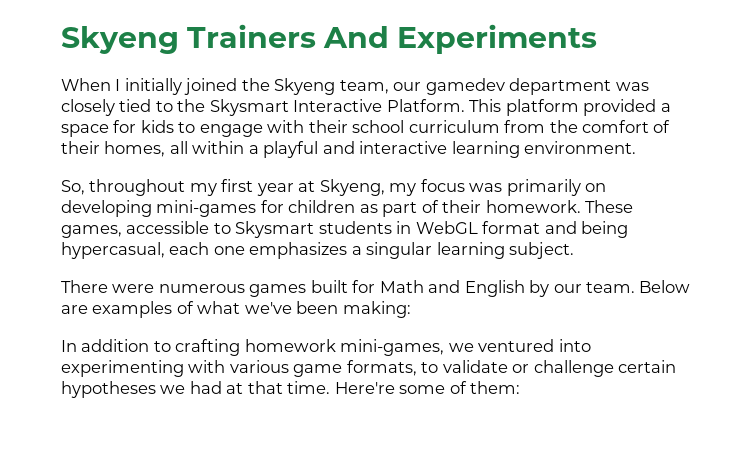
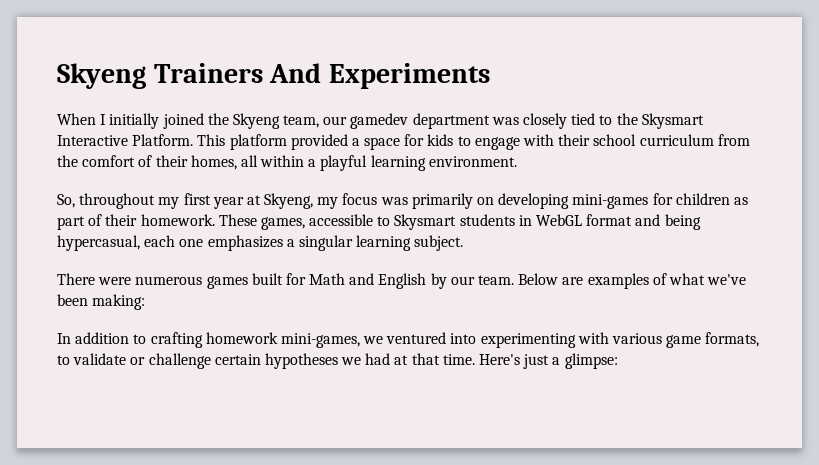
- This platform provided a space for kids to engage with their school curriculum from the comfort of their homes, all within a playful and interactive learning environment.
+ This platform provided a space for kids to engage with their school curriculum from the comfort of their homes, all within a playful learning environment.
- Here're some of them:
+ Here's just a glimpse:

